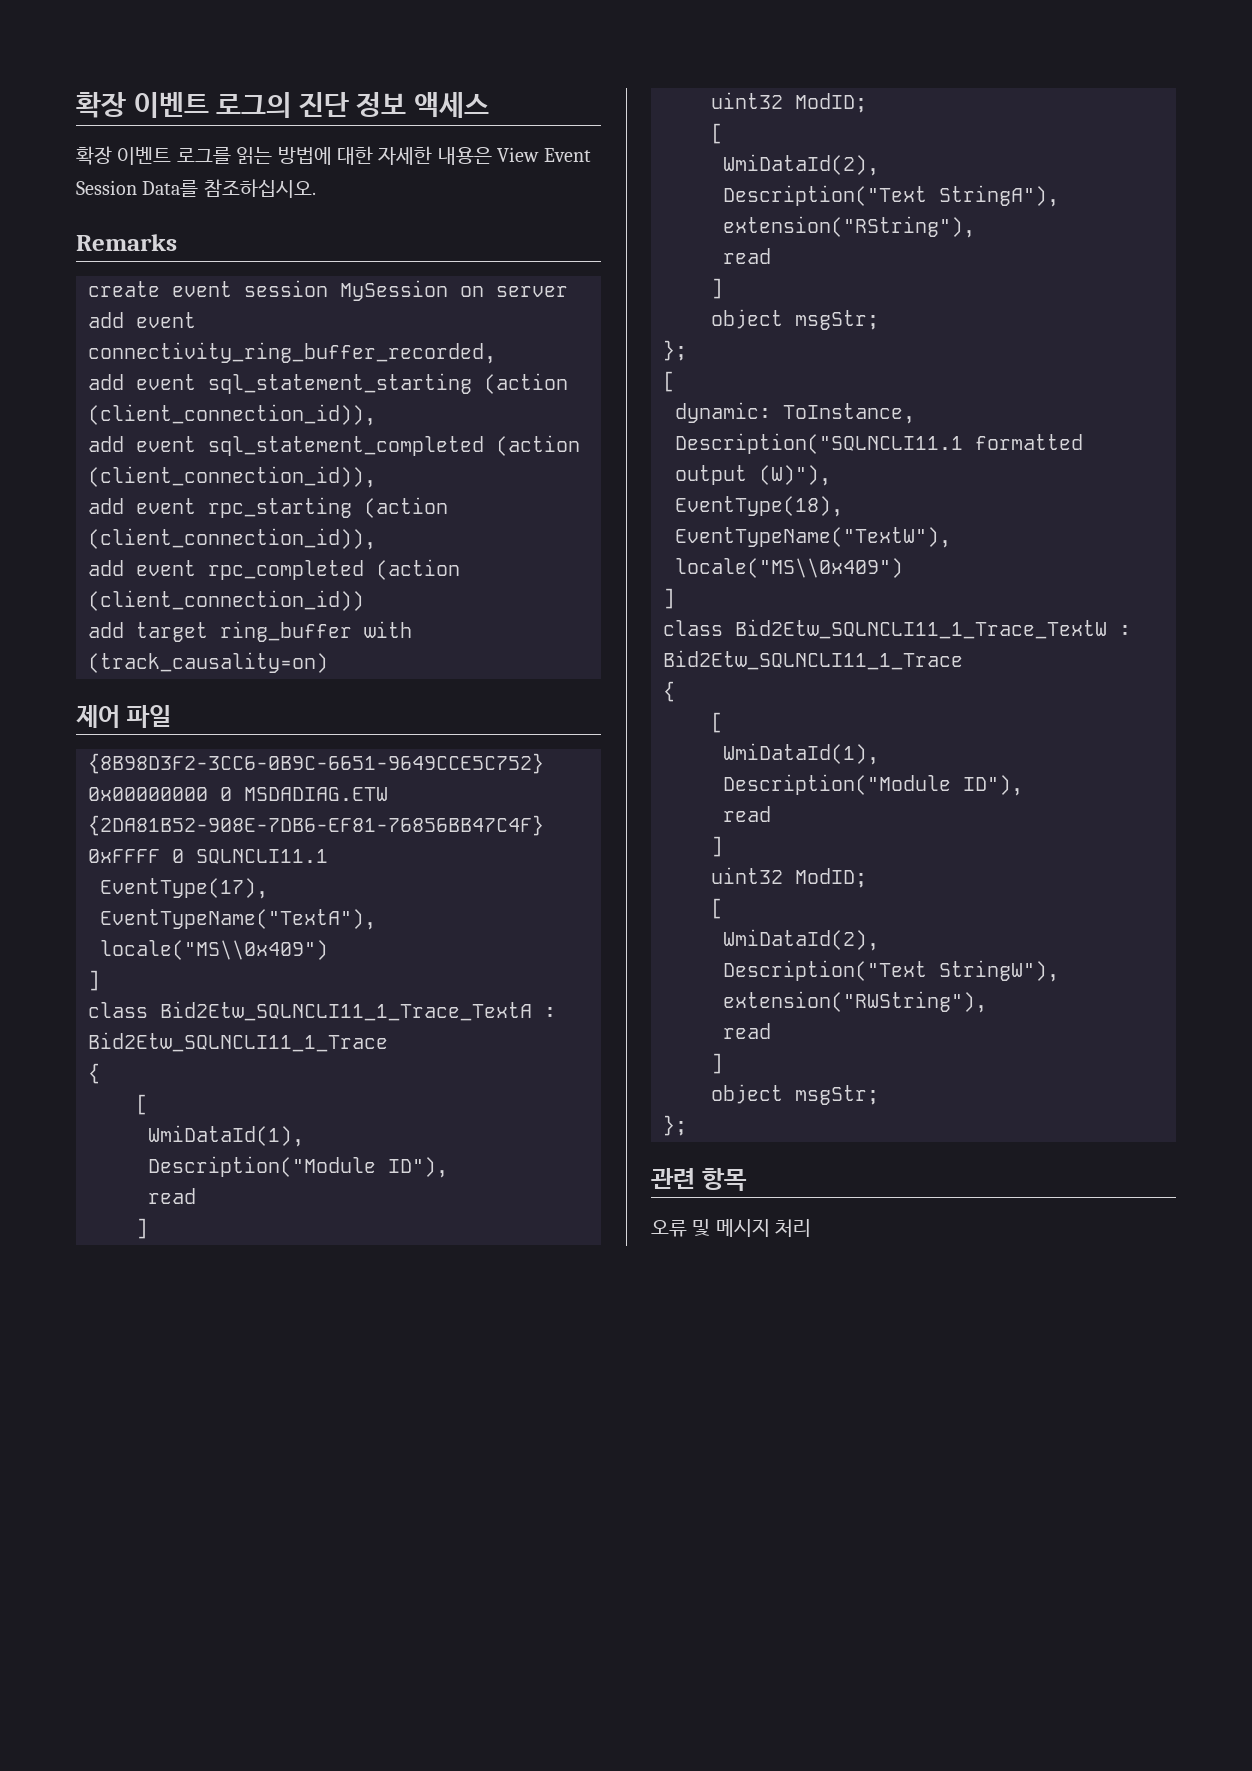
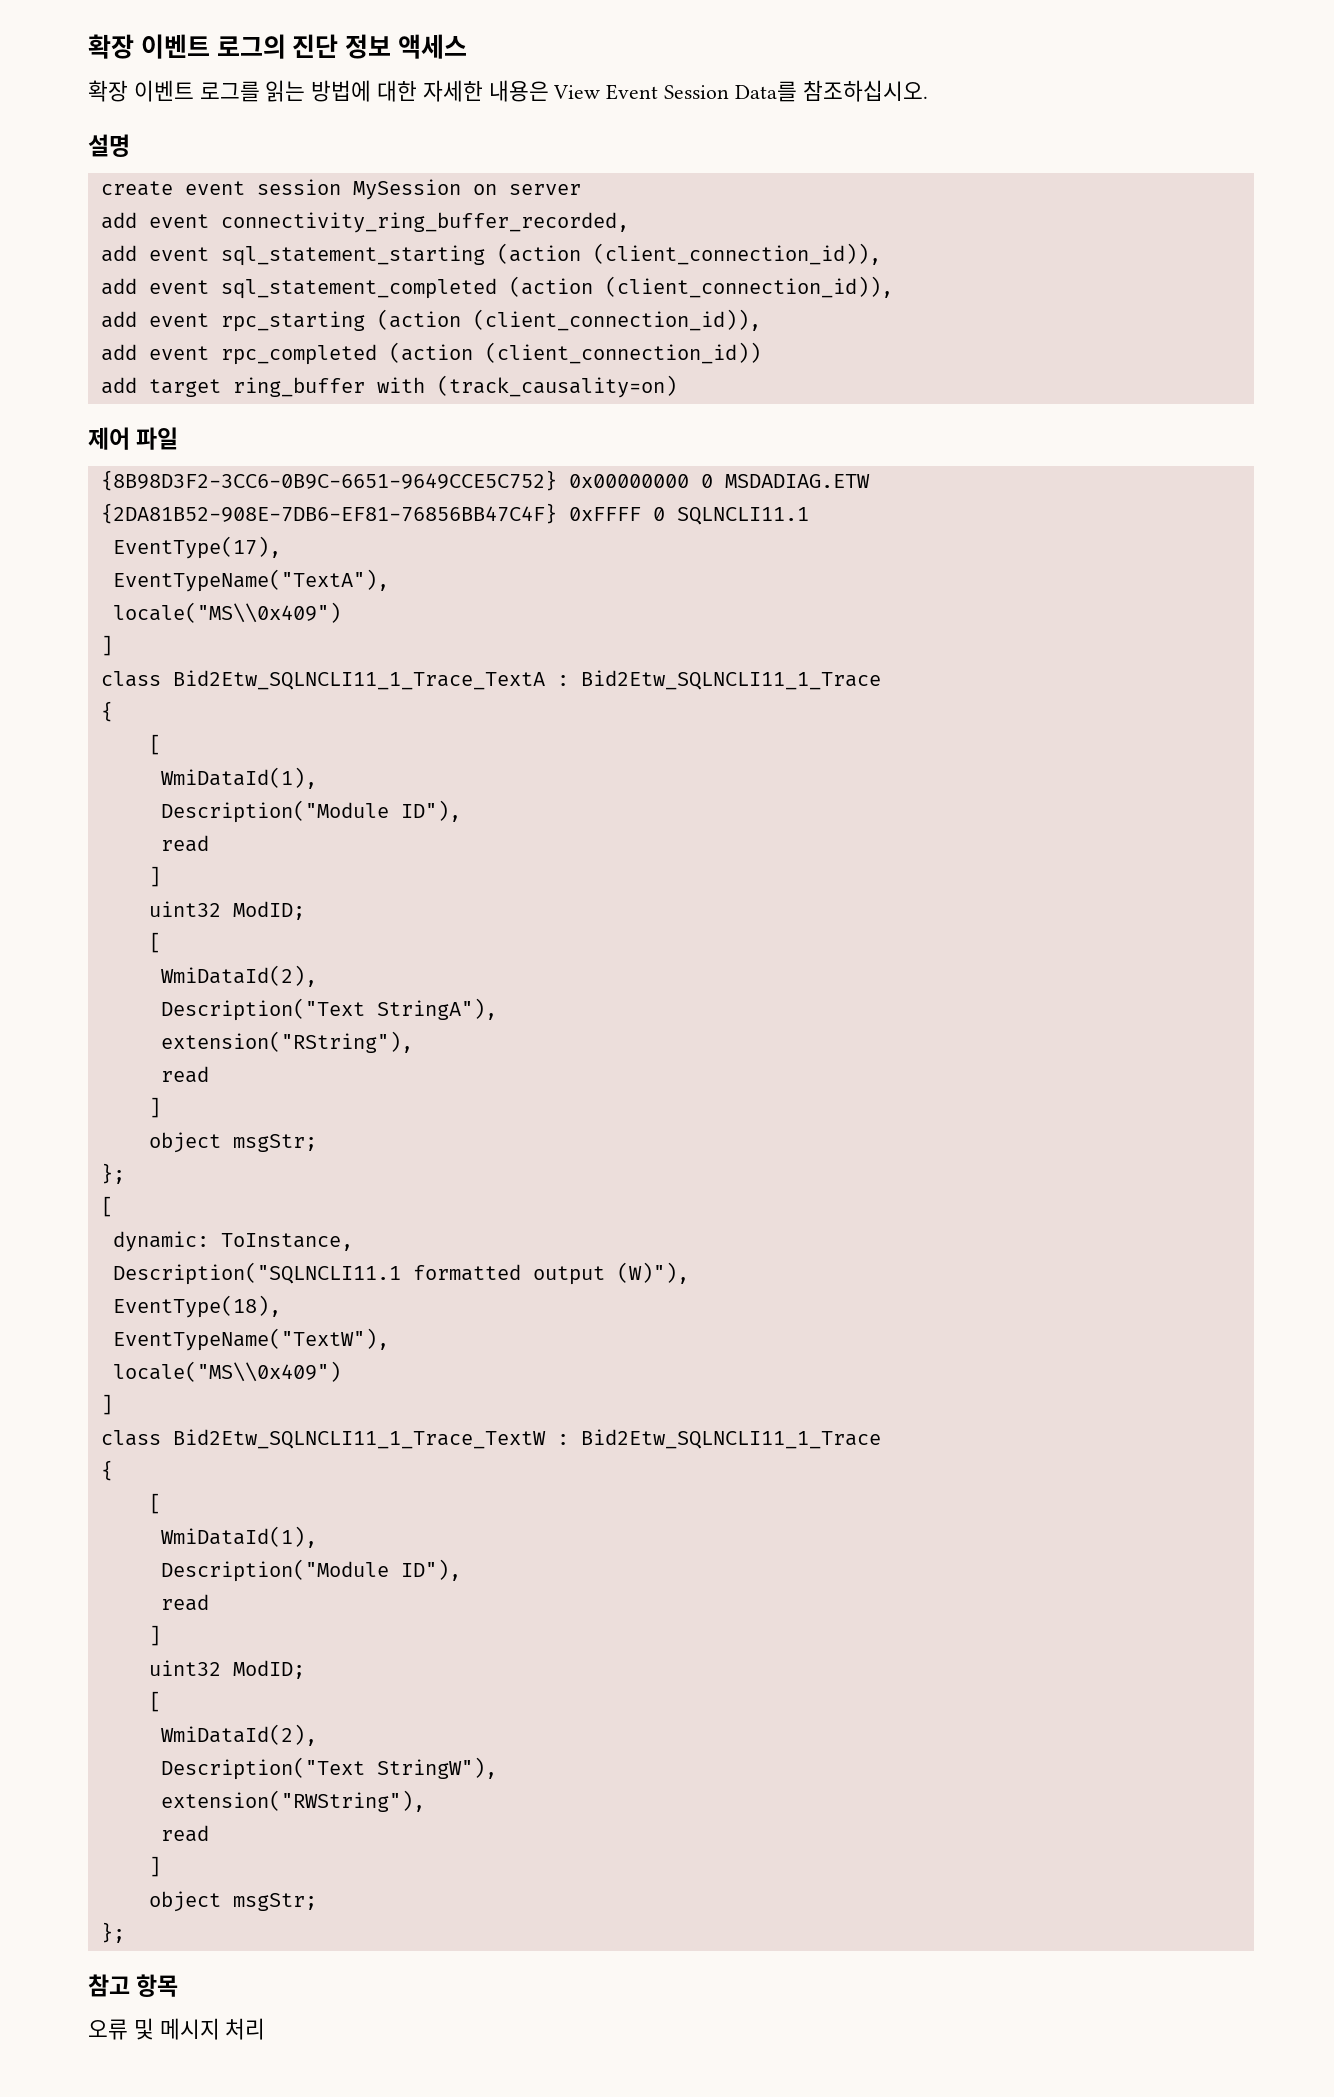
- Remarks
+ 설명
- 관련 항목
+ 참고 항목

